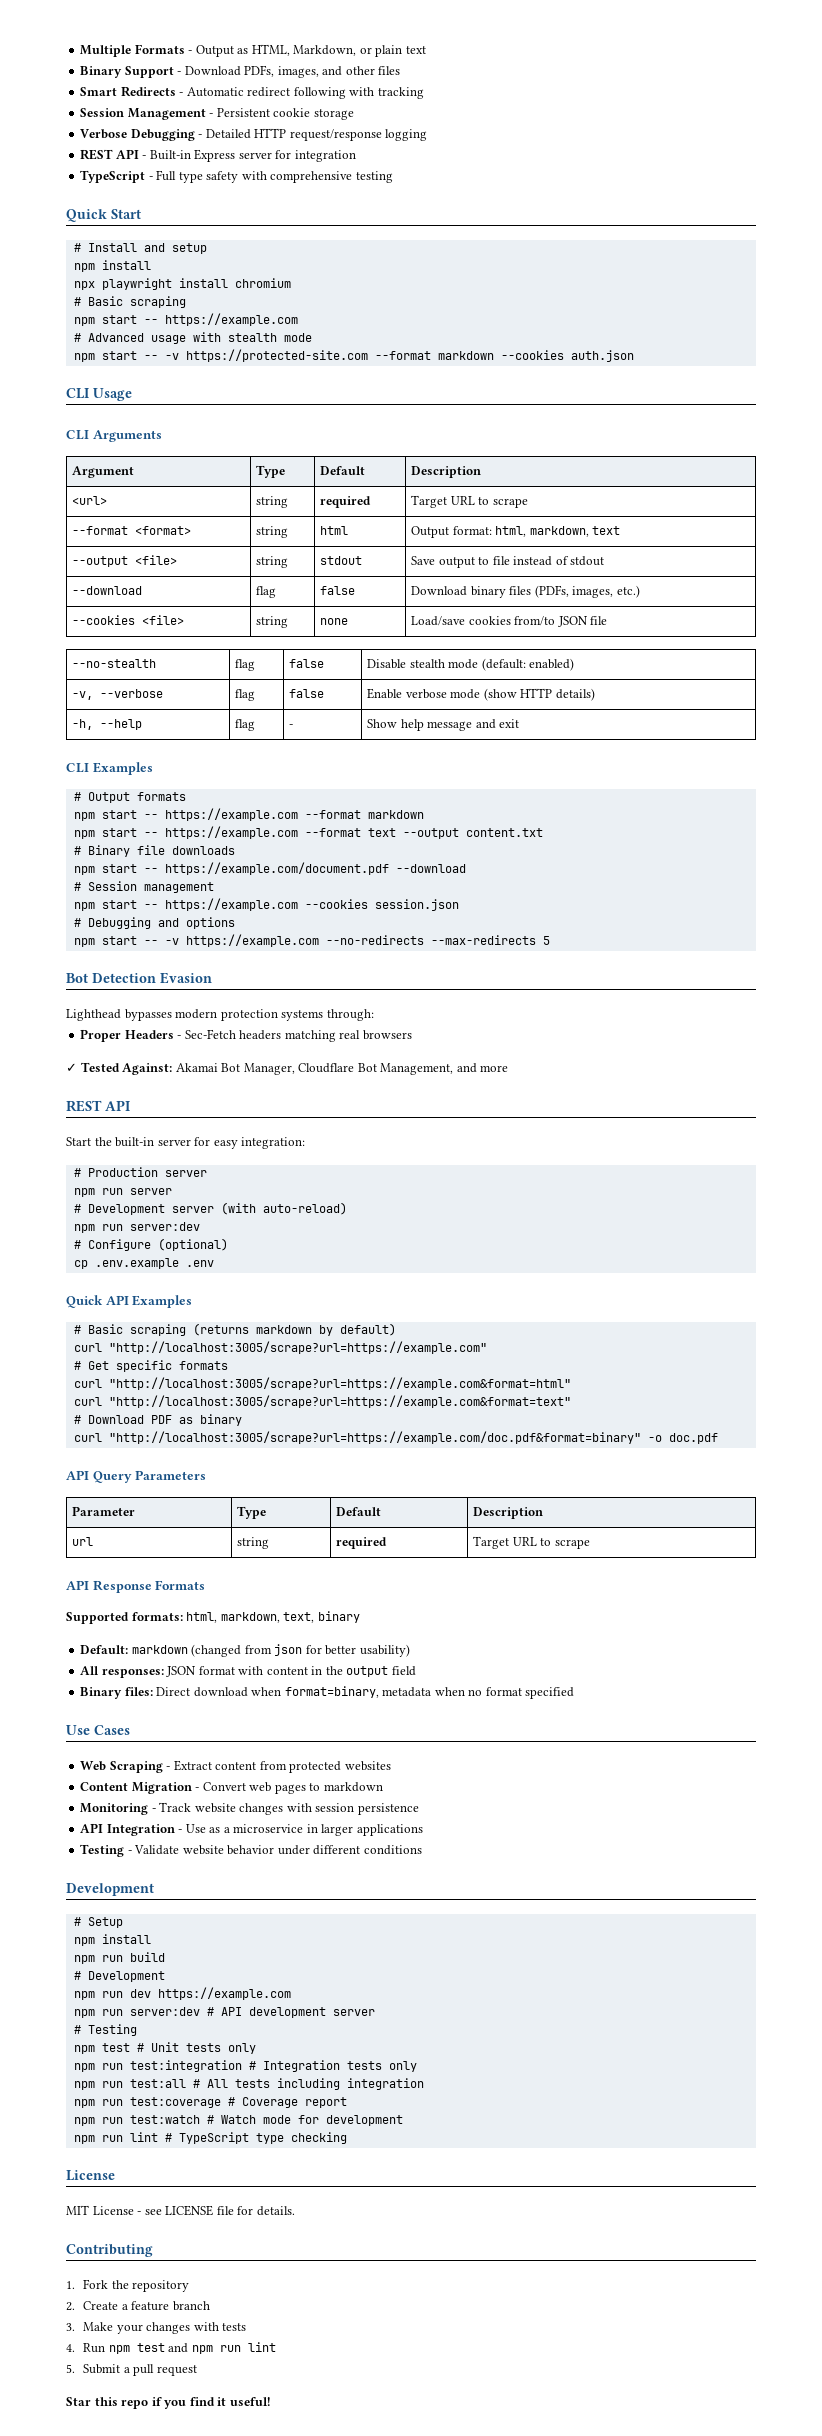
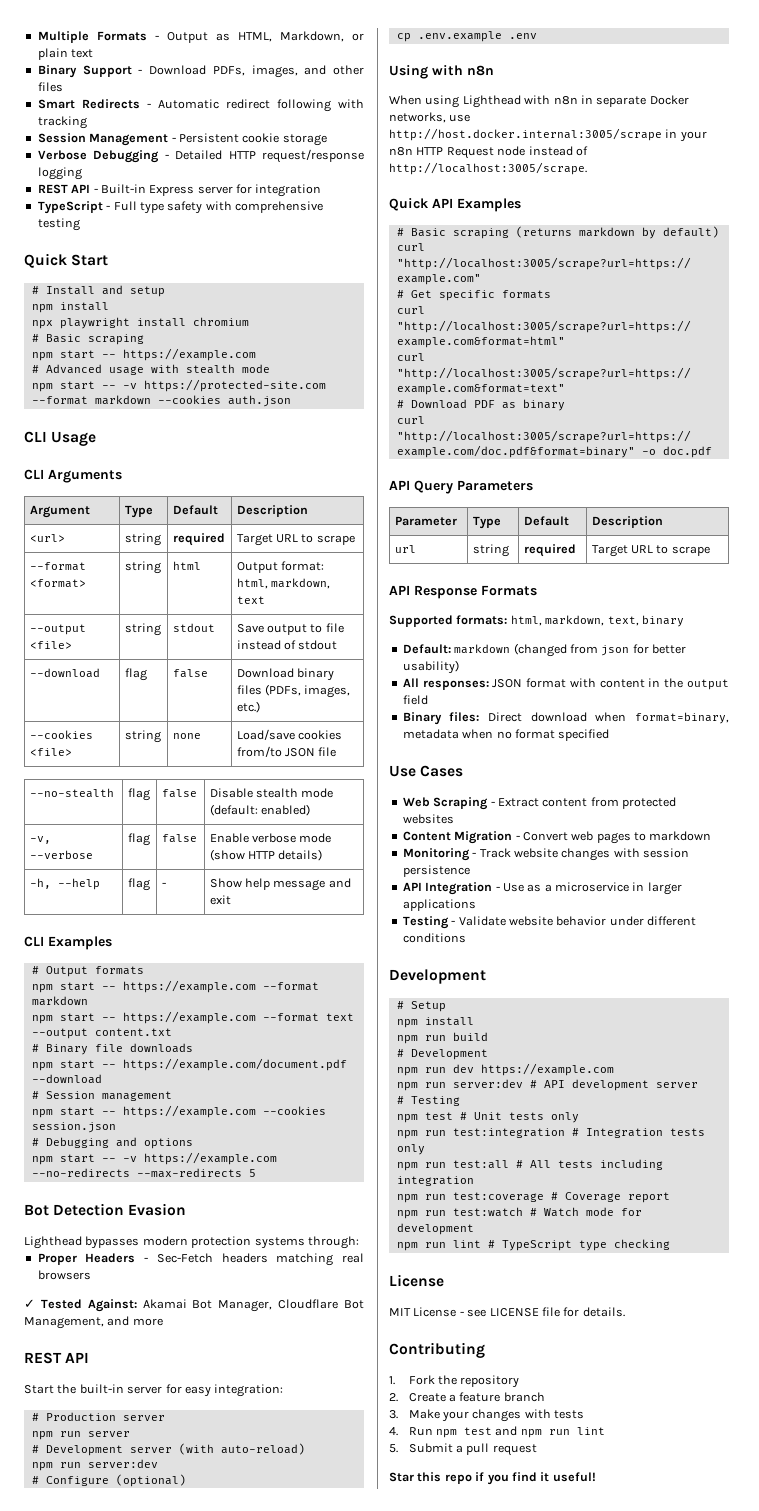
+ Using with n8n
+ When using Lighthead with n8n in separate Docker networks, use http://host.docker.internal:3005/scrape in your n8n HTTP Request node instead of http://localhost:3005/scrape.

